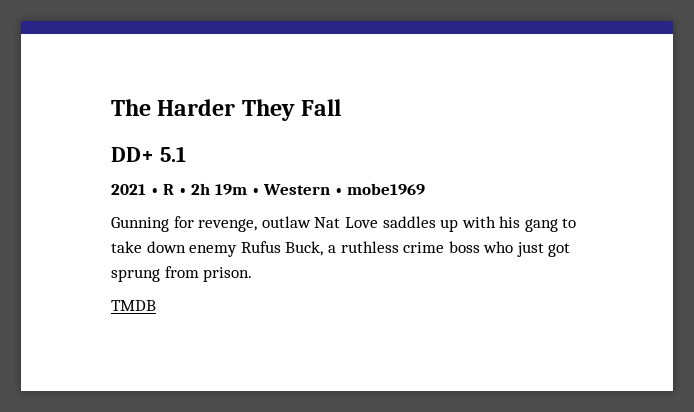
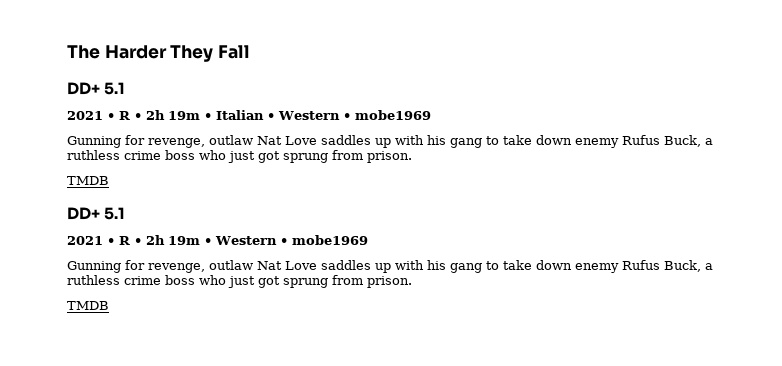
+ 2021 • R • 2h 19m • Italian • Western • mobe1969
+ Gunning for revenge, outlaw Nat Love saddles up with his gang to take down enemy Rufus Buck, a ruthless crime boss who just got sprung from prison.
+ TMDB
+ DD+ 5.1

